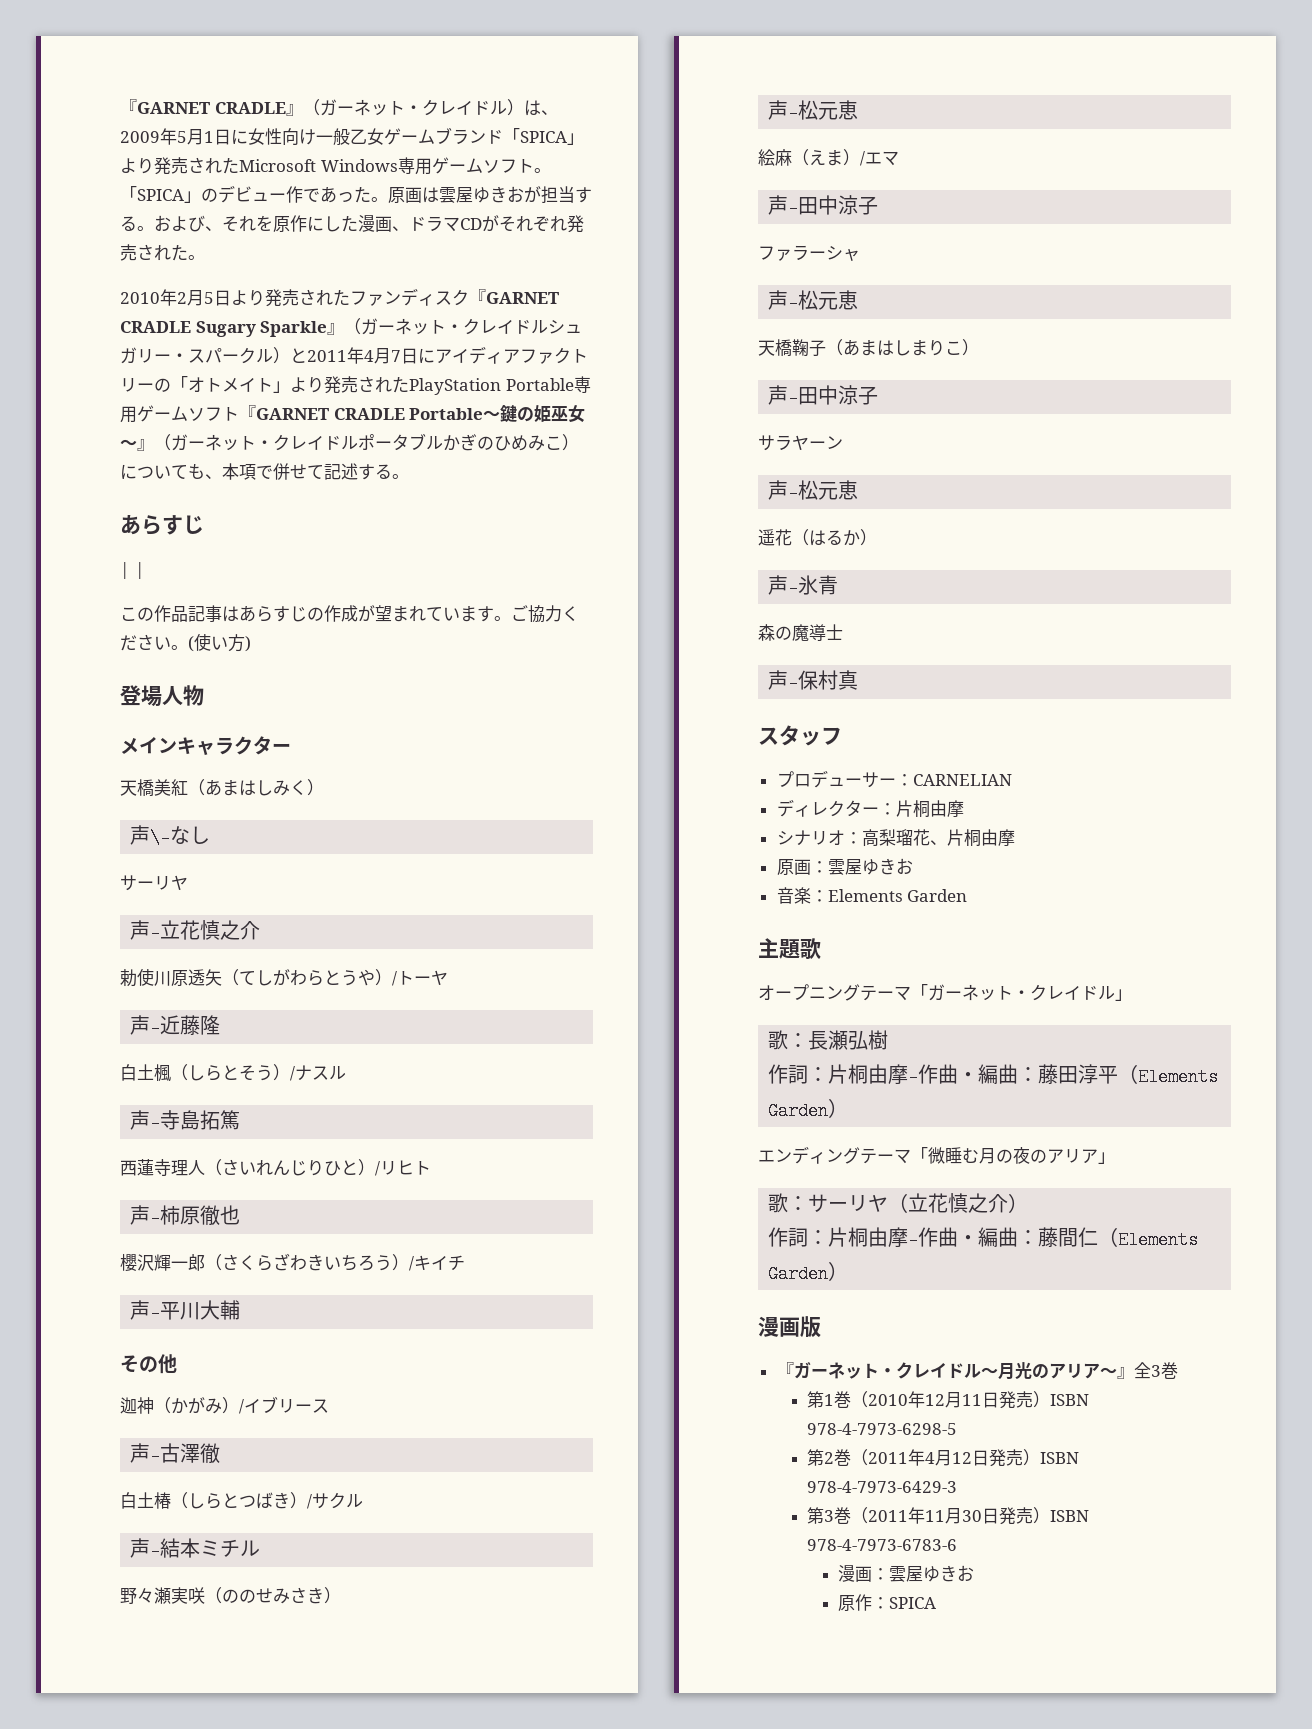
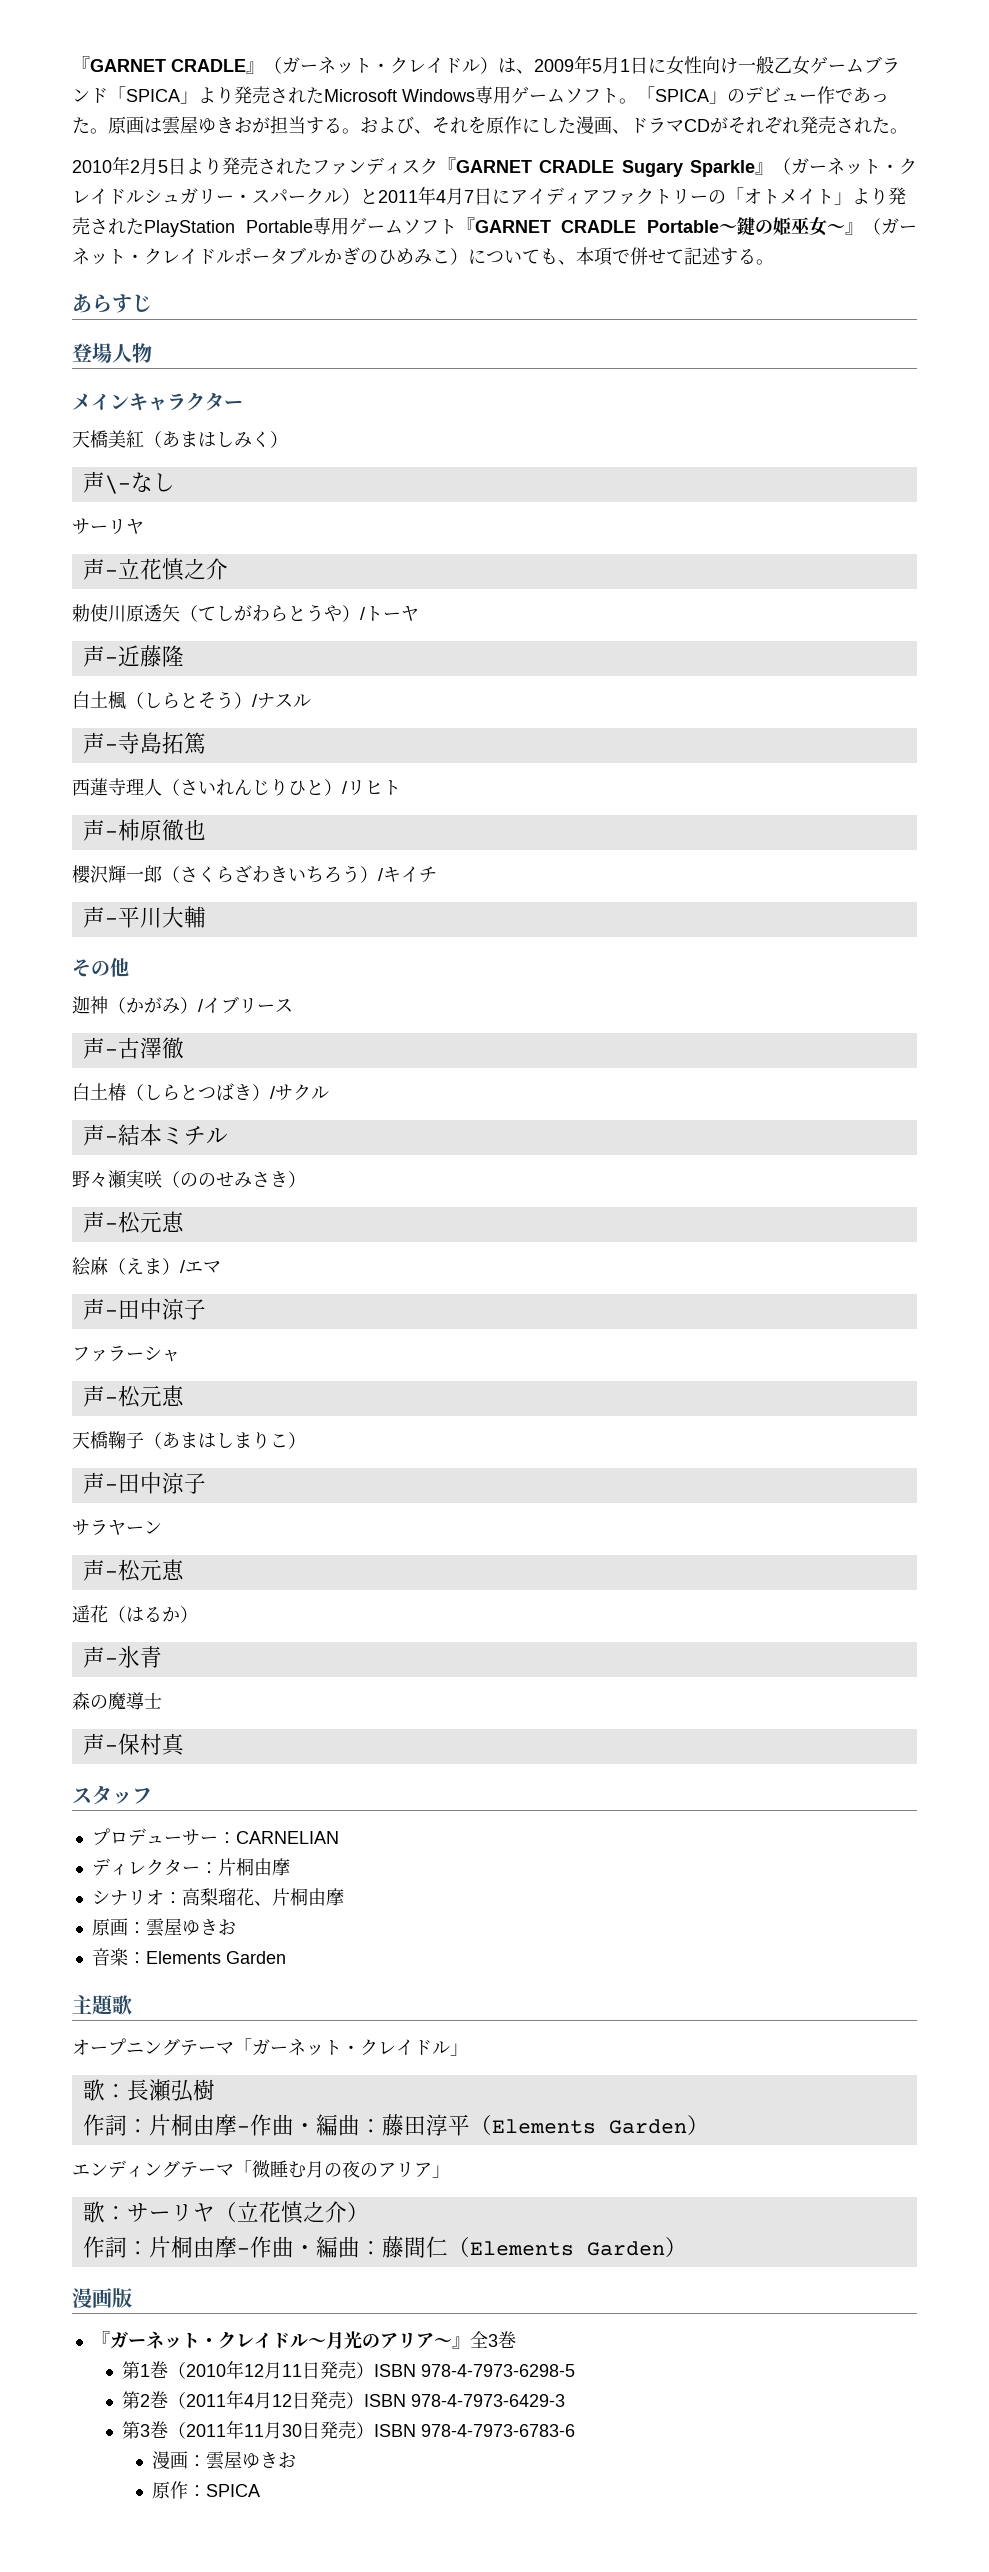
- | |
- この作品記事はあらすじの作成が望まれています。ご協力ください。(使い方)

